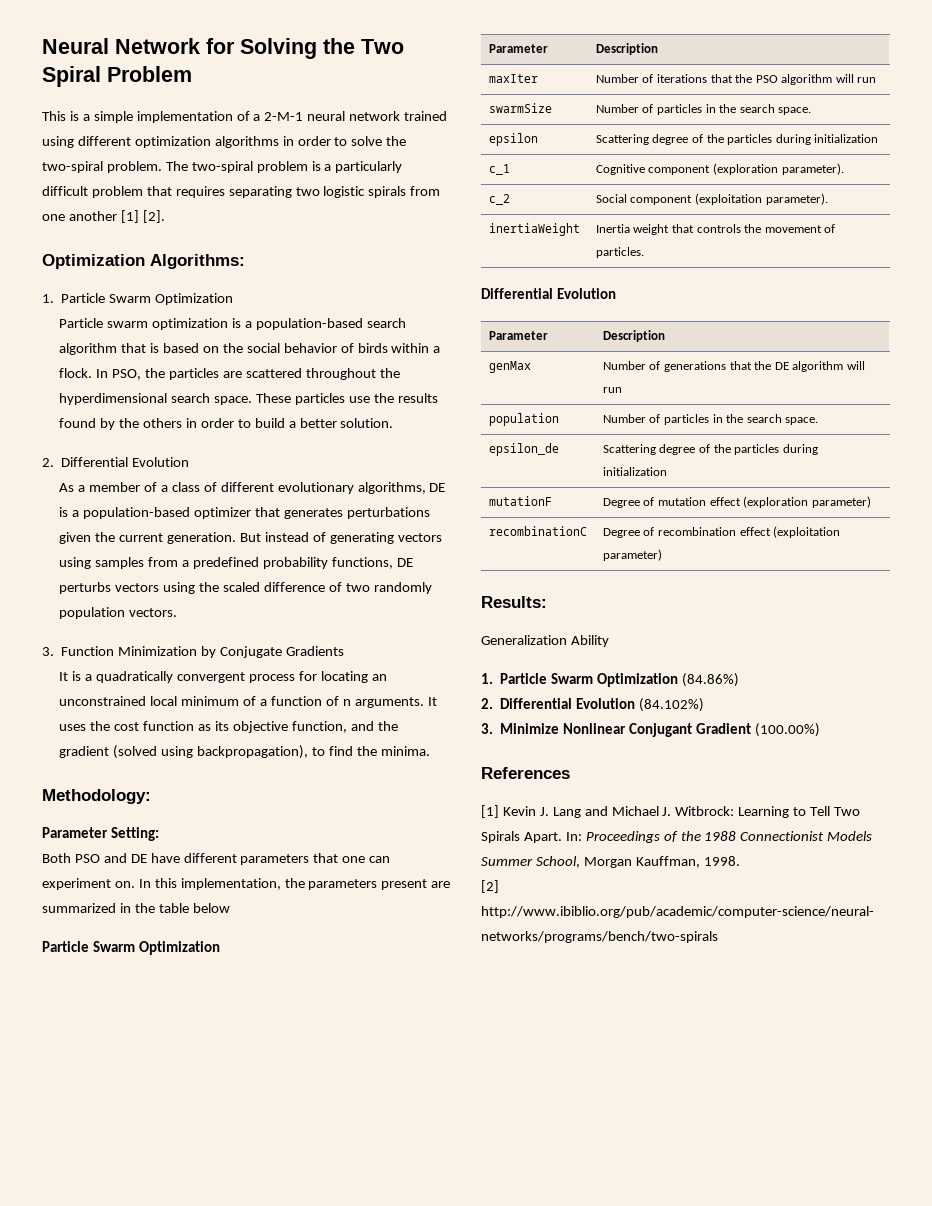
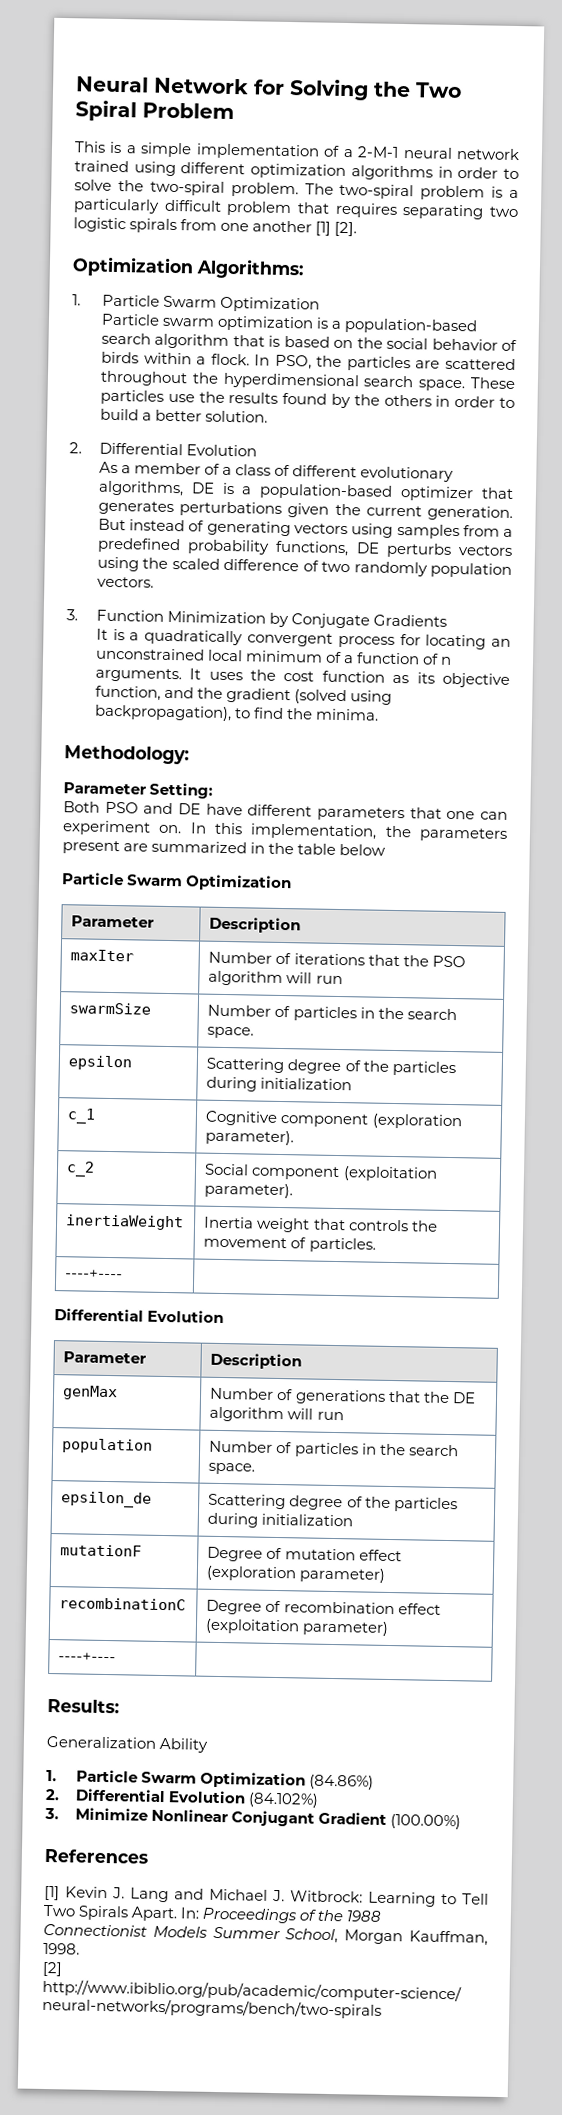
  inertiaWeight | Inertia weight that controls the movement of particles.
+ ----+---- |
  recombinationC | Degree of recombination effect (exploitation parameter)
+ ----+---- |

